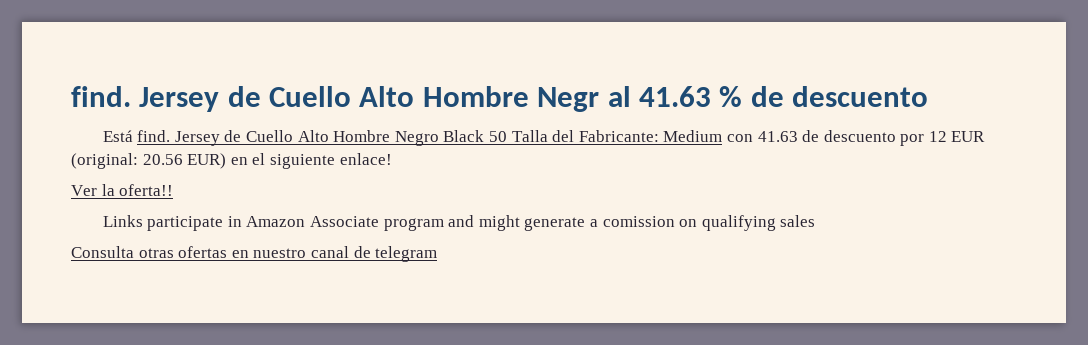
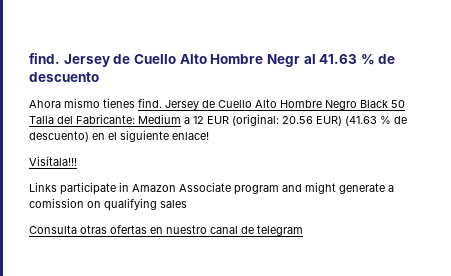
- Está find.
+ Ahora mismo tienes find.
- Jersey de Cuello Alto Hombre Negro Black 50 Talla del Fabricante: Medium con 41.63 de descuento por 12 EUR (original: 20.56 EUR) en el siguiente enlace!
+ Jersey de Cuello Alto Hombre Negro Black 50 Talla del Fabricante: Medium a 12 EUR (original: 20.56 EUR) (41.63 % de descuento) en el siguiente enlace!
- Ver la oferta!!
+ Visítala!!!

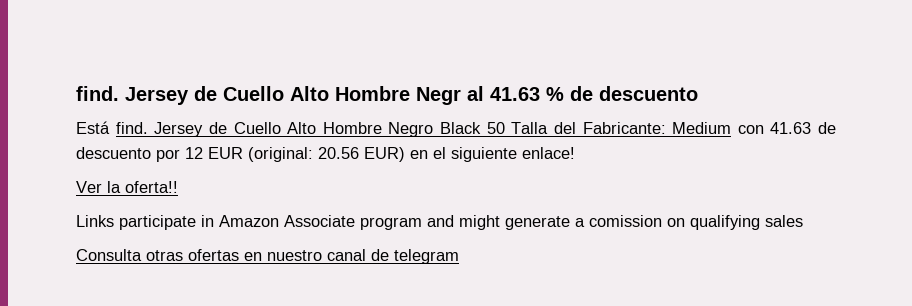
- Ahora mismo tienes find.
+ Está find.
- Jersey de Cuello Alto Hombre Negro Black 50 Talla del Fabricante: Medium a 12 EUR (original: 20.56 EUR) (41.63 % de descuento) en el siguiente enlace!
+ Jersey de Cuello Alto Hombre Negro Black 50 Talla del Fabricante: Medium con 41.63 de descuento por 12 EUR (original: 20.56 EUR) en el siguiente enlace!
- Visítala!!!
+ Ver la oferta!!

